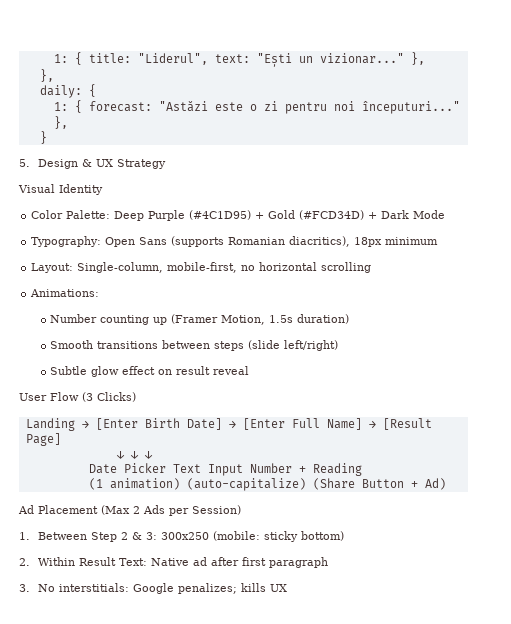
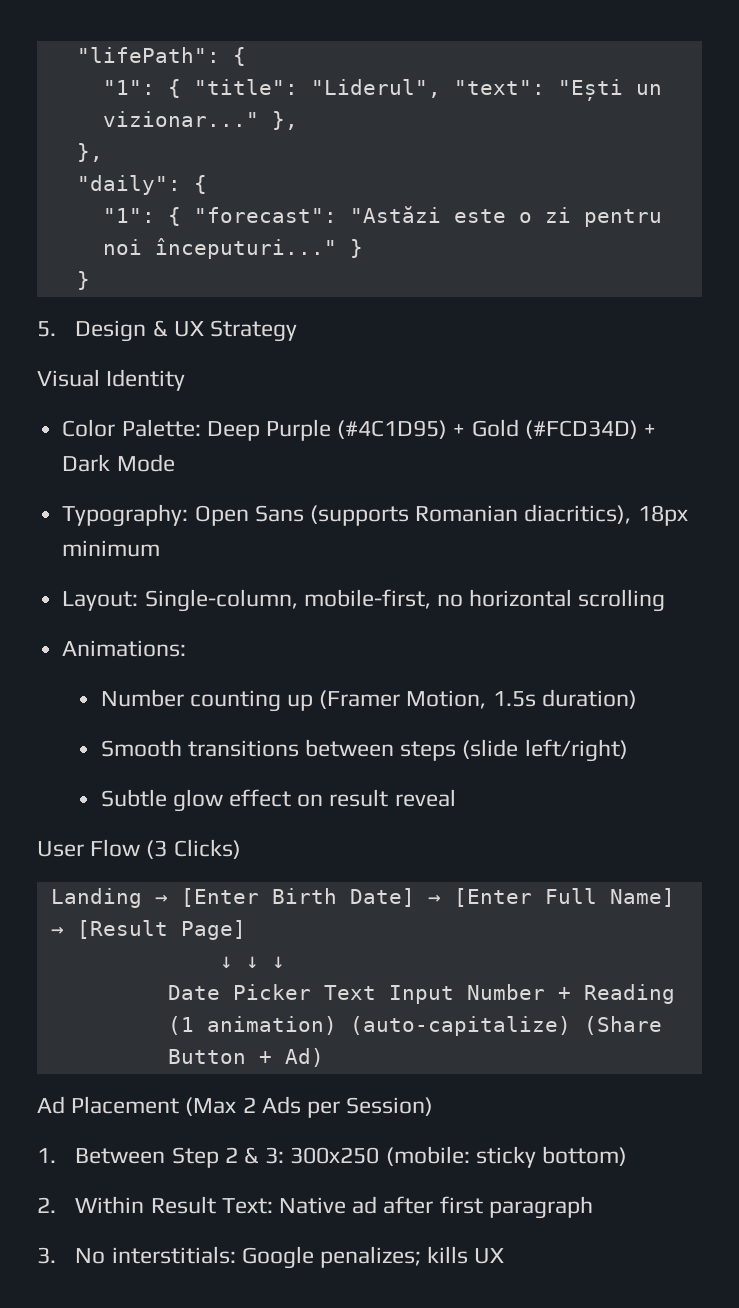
- 1: { title: "Liderul", text: "Ești un vizionar..."
+ "lifePath": {
+ "1": { "title": "Liderul", "text": "Ești un vizionar..."
- daily: {
- 1: { forecast: "Astăzi este o zi pentru noi începuturi..." },
+ "daily": {
+ "1": { "forecast": "Astăzi este o zi pentru noi începuturi..." }

